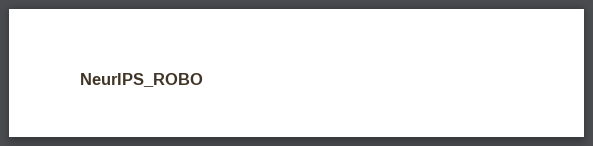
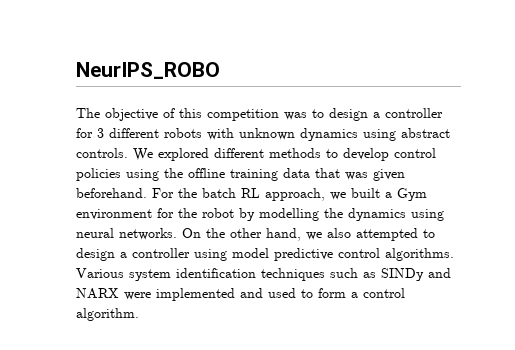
+ The objective of this competition was to design a controller for 3 different robots with unknown dynamics using abstract controls. We explored different methods to develop control policies using the offline training data that was given beforehand. For the batch RL approach, we built a Gym environment for the robot by modelling the dynamics using neural networks. On the other hand, we also attempted to design a controller using model predictive control algorithms. Various system identification techniques such as SINDy and NARX were implemented and used to form a control algorithm.

